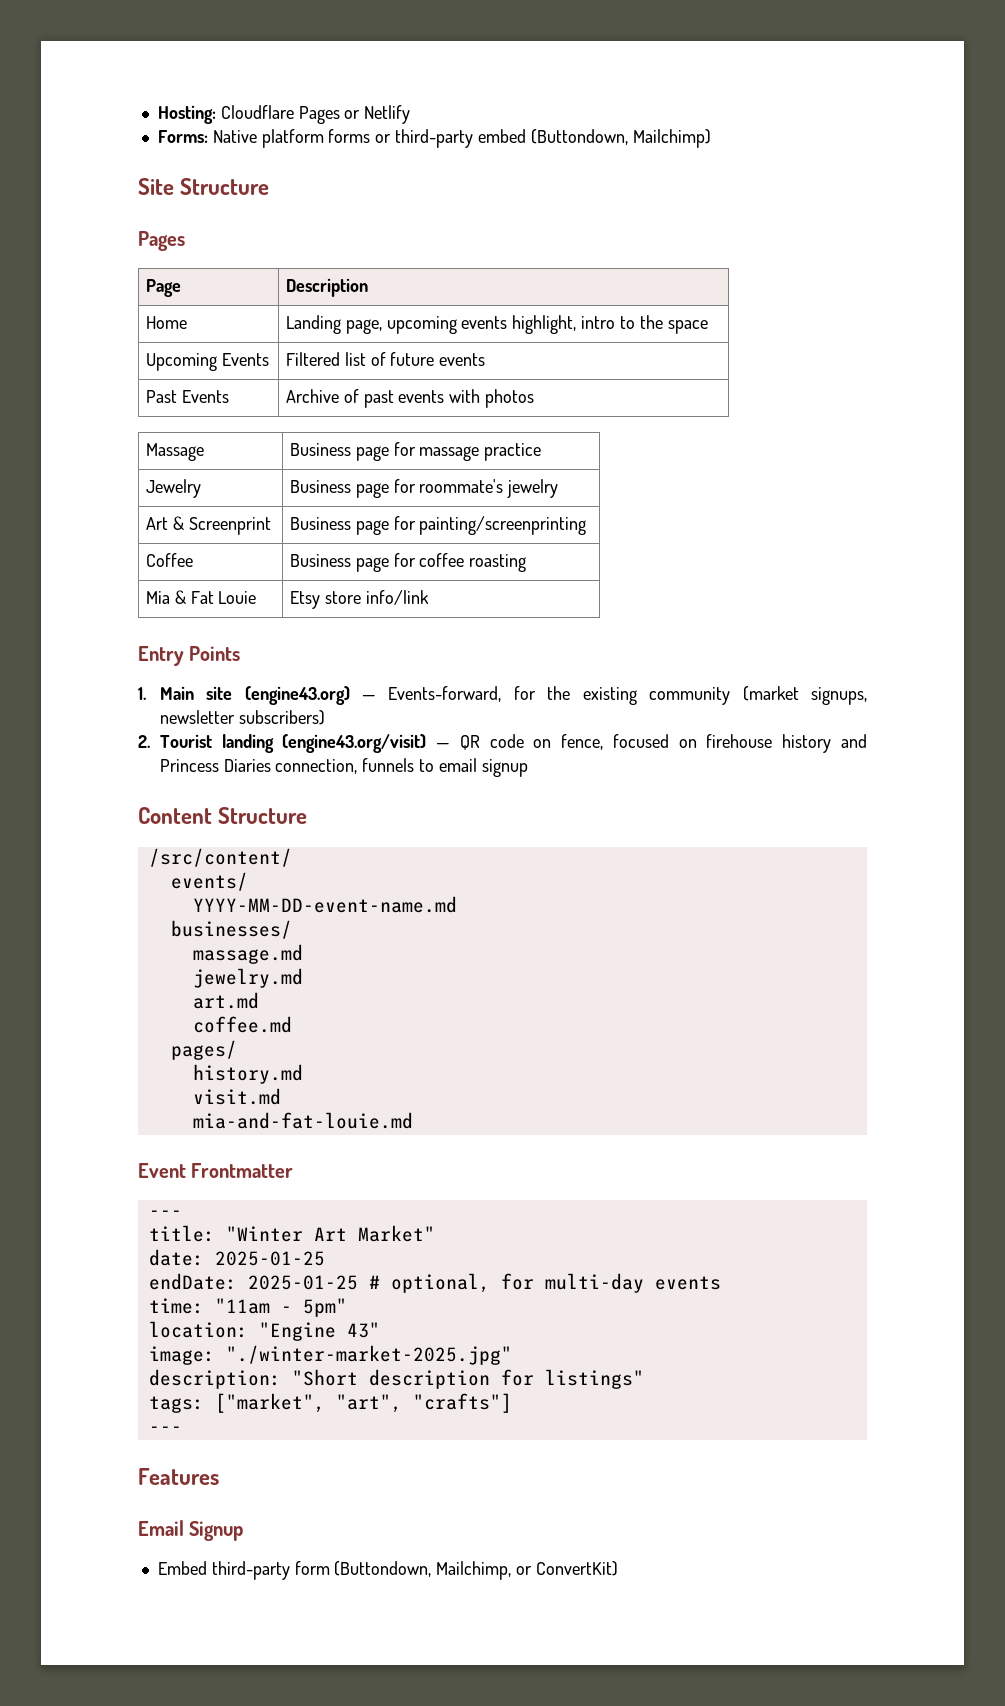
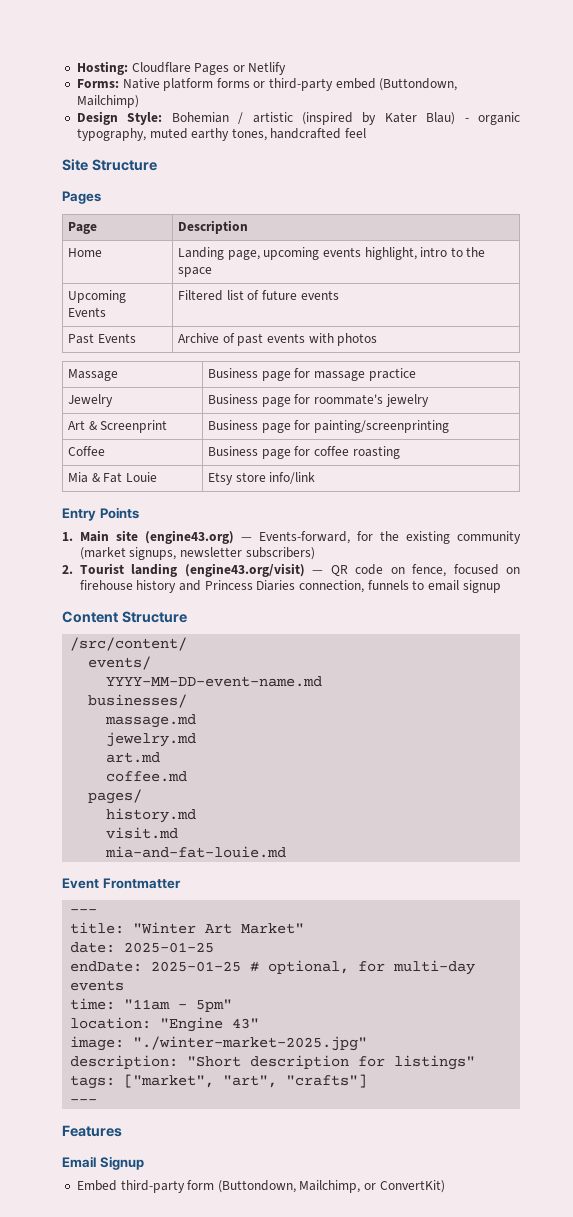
+ Design Style: Bohemian / artistic (inspired by Kater Blau) - organic typography, muted earthy tones, handcrafted feel

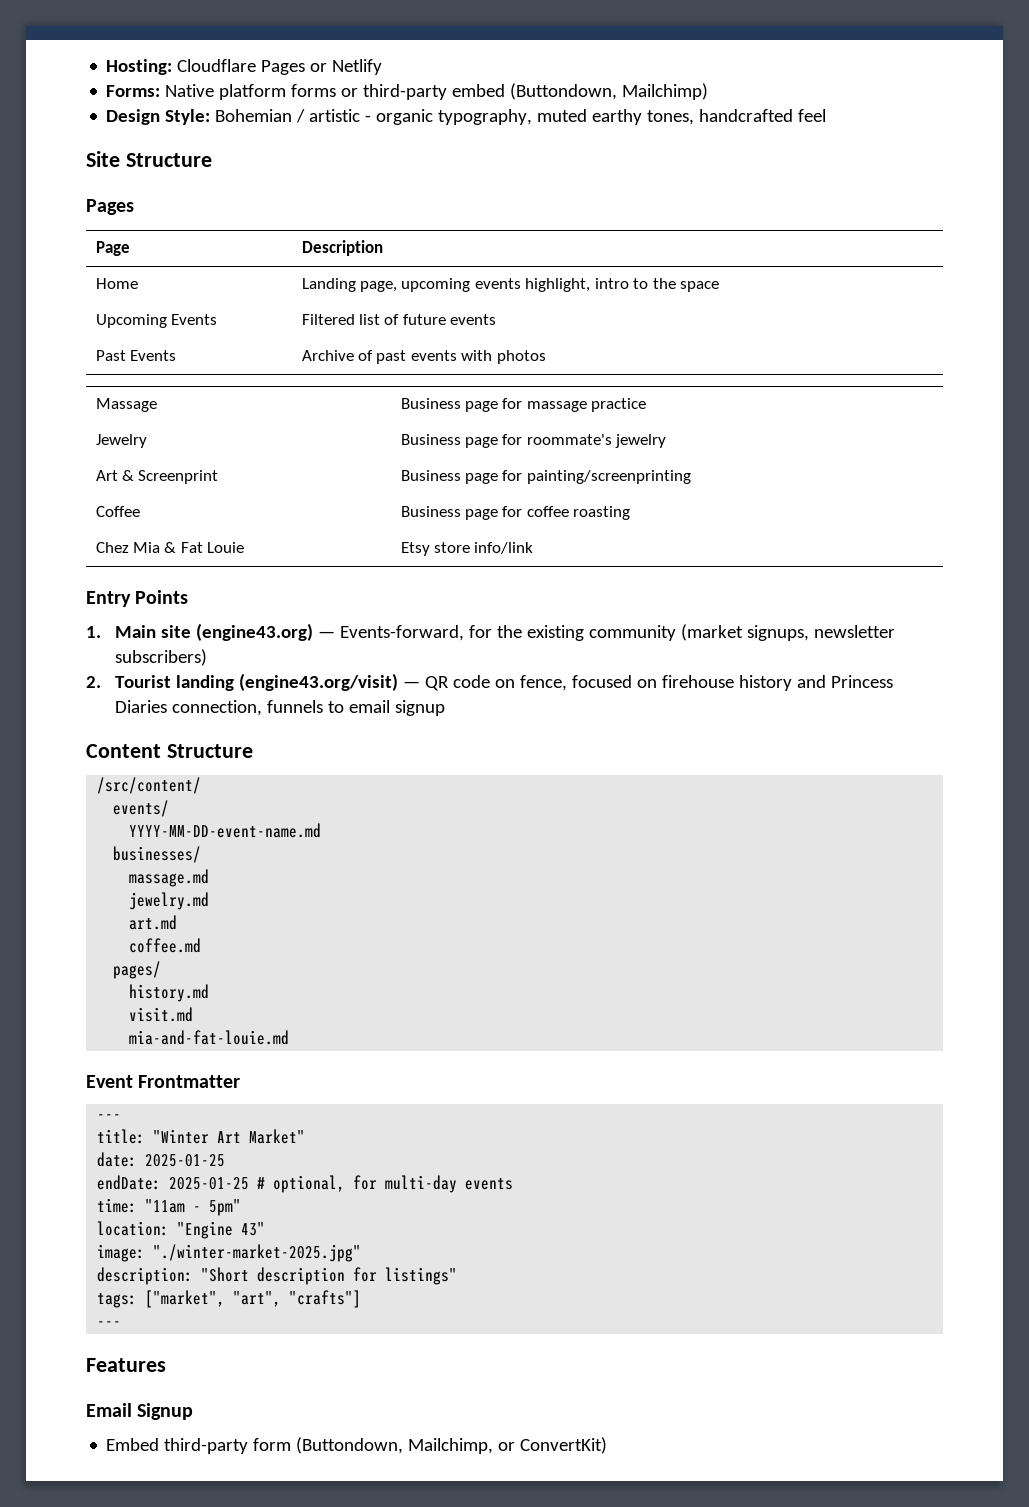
- Design Style: Bohemian / artistic (inspired by Kater Blau) - organic typography, muted earthy tones, handcrafted feel
+ Design Style: Bohemian / artistic - organic typography, muted earthy tones, handcrafted feel
- Mia & Fat Louie | Etsy store info/link
+ Chez Mia & Fat Louie | Etsy store info/link

